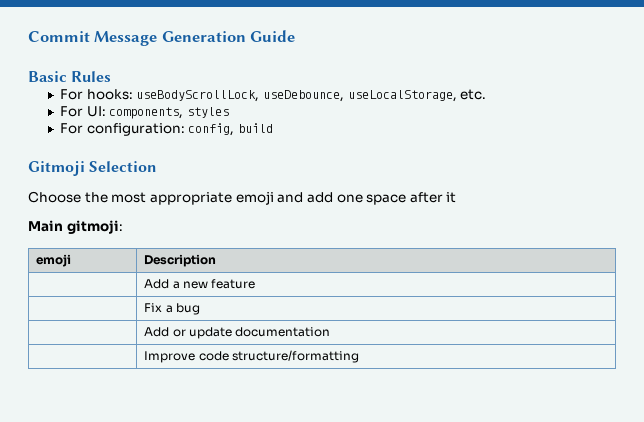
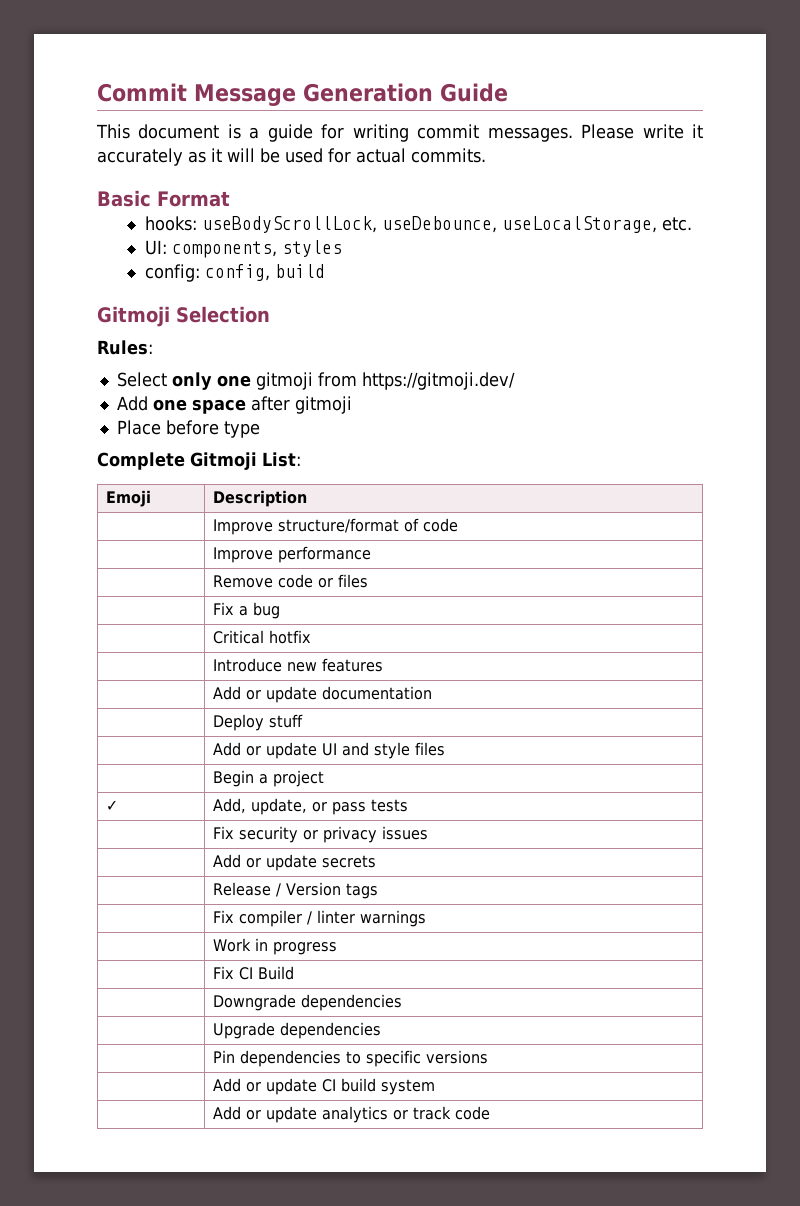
+ This document is a guide for writing commit messages. Please write it accurately as it will be used for actual commits.
- Basic Rules
- For hooks: useBodyScrollLock, useDebounce, useLocalStorage, etc.
+ Basic Format
+ hooks: useBodyScrollLock, useDebounce, useLocalStorage, etc.
- For UI: components, styles
+ UI: components, styles
- For configuration: config, build
+ config: config, build
- Choose the most appropriate emoji and add one space after it
- Main gitmoji:
- emoji | Description
- | Add a new feature
+ Rules:
+ Select only one gitmoji from https://gitmoji.dev/
+ Add one space after gitmoji
+ Place before type
+ Complete Gitmoji List:
+ Emoji | Description
+ | Improve structure/format of code
+ | Improve performance
+ | Remove code or files
  | Fix a bug
+ | Critical hotfix
+ | Introduce new features
  | Add or update documentation
- | Improve code structure/formatting
+ | Deploy stuff
+ | Add or update UI and style files
+ | Begin a project
+ ✓ | Add, update, or pass tests
+ | Fix security or privacy issues
+ | Add or update secrets
+ | Release / Version tags
+ | Fix compiler / linter warnings
+ | Work in progress
+ | Fix CI Build
+ | Downgrade dependencies
+ | Upgrade dependencies
+ | Pin dependencies to specific versions
+ | Add or update CI build system
+ | Add or update analytics or track code

